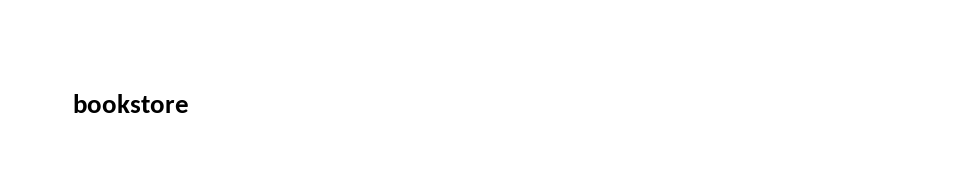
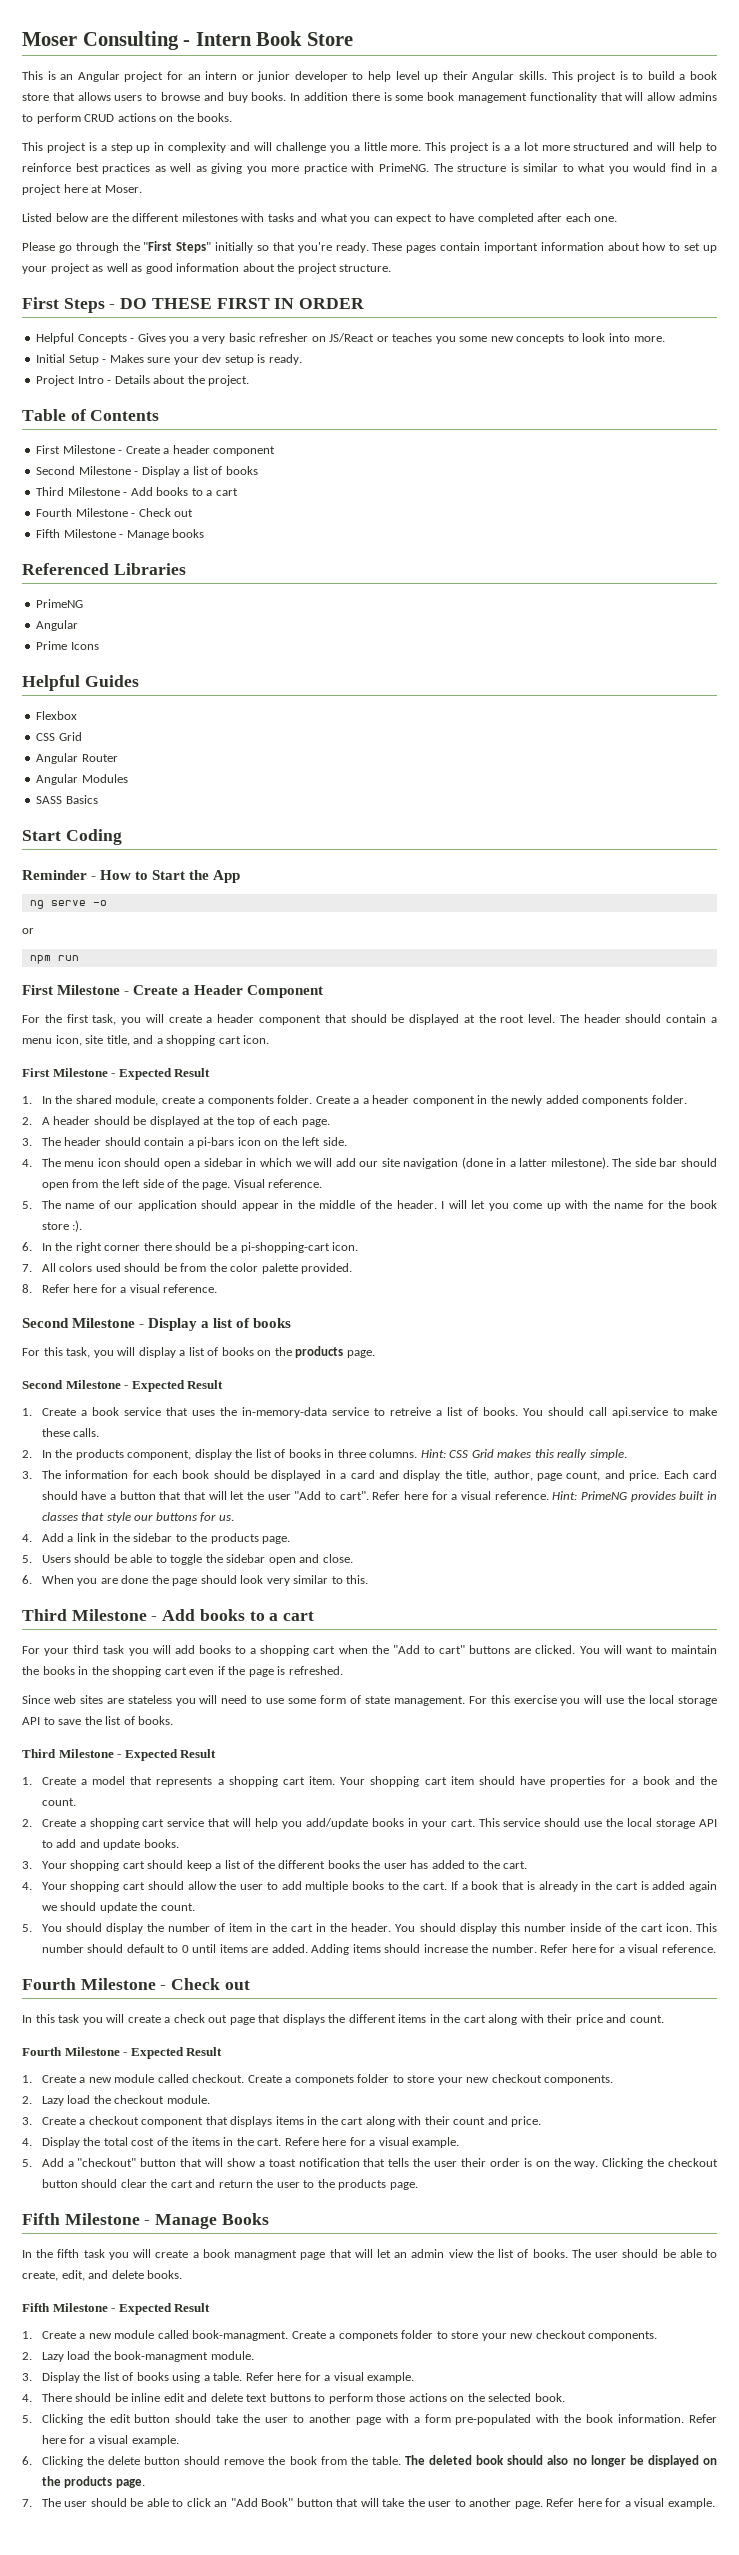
- bookstore
+ Moser Consulting - Intern Book Store
+ This is an Angular project for an intern or junior developer to help level up their Angular skills. This project is to build a book store that allows users to browse and buy books. In addition there is some book management functionality that will allow admins to perform CRUD actions on the books.
+ This project is a step up in complexity and will challenge you a little more. This project is a a lot more structured and will help to reinforce best practices as well as giving you more practice with PrimeNG. The structure is similar to what you would find in a project here at Moser.
+ Listed below are the different milestones with tasks and what you can expect to have completed after each one.
+ Please go through the "First Steps" initially so that you're ready. These pages contain important information about how to set up your project as well as good information about the project structure.
+ First Steps - DO THESE FIRST IN ORDER
+ Helpful Concepts - Gives you a very basic refresher on JS/React or teaches you some new concepts to look into more.
+ Initial Setup - Makes sure your dev setup is ready.
+ Project Intro - Details about the project.
+ Table of Contents
+ First Milestone - Create a header component
+ Second Milestone - Display a list of books
+ Third Milestone - Add books to a cart
+ Fourth Milestone - Check out
+ Fifth Milestone - Manage books
+ Referenced Libraries
+ PrimeNG
+ Angular
+ Prime Icons
+ Helpful Guides
+ Flexbox
+ CSS Grid
+ Angular Router
+ Angular Modules
+ SASS Basics
+ Start Coding
+ Reminder - How to Start the App
+ ng serve -o
+ or
+ npm run
+ First Milestone - Create a Header Component
+ For the first task, you will create a header component that should be displayed at the root level. The header should contain a menu icon, site title, and a shopping cart icon.
+ First Milestone - Expected Result
+ 1. In the shared module, create a components folder. Create a a header component in the newly added components folder.
+ 2. A header should be displayed at the top of each page.
+ 3. The header should contain a pi-bars icon on the left side.
+ 4. The menu icon should open a sidebar in which we will add our site navigation (done in a latter milestone). The side bar should open from the left side of the page. Visual reference.
+ 5. The name of our application should appear in the middle of the header. I will let you come up with the name for the book store :).
+ 6. In the right corner there should be a pi-shopping-cart icon.
+ 7. All colors used should be from the color palette provided.
+ 8. Refer here for a visual reference.
+ Second Milestone - Display a list of books
+ For this task, you will display a list of books on the products page.
+ Second Milestone - Expected Result
+ 1. Create a book service that uses the in-memory-data service to retreive a list of books. You should call api.service to make these calls.
+ 2. In the products component, display the list of books in three columns. Hint: CSS Grid makes this really simple.
+ 3. The information for each book should be displayed in a card and display the title, author, page count, and price. Each card should have a button that that will let the user "Add to cart". Refer here for a visual reference. Hint: PrimeNG provides built in classes that style our buttons for us.
+ 4. Add a link in the sidebar to the products page.
+ 5. Users should be able to toggle the sidebar open and close.
+ 6. When you are done the page should look very similar to this.
+ Third Milestone - Add books to a cart
+ For your third task you will add books to a shopping cart when the "Add to cart" buttons are clicked. You will want to maintain the books in the shopping cart even if the page is refreshed.
+ Since web sites are stateless you will need to use some form of state management. For this exercise you will use the local storage API to save the list of books.
+ Third Milestone - Expected Result
+ 1. Create a model that represents a shopping cart item. Your shopping cart item should have properties for a book and the count.
+ 2. Create a shopping cart service that will help you add/update books in your cart. This service should use the local storage API to add and update books.
+ 3. Your shopping cart should keep a list of the different books the user has added to the cart.
+ 4. Your shopping cart should allow the user to add multiple books to the cart. If a book that is already in the cart is added again we should update the count.
+ 5. You should display the number of item in the cart in the header. You should display this number inside of the cart icon. This number should default to 0 until items are added. Adding items should increase the number. Refer here for a visual reference.
+ Fourth Milestone - Check out
+ In this task you will create a check out page that displays the different items in the cart along with their price and count.
+ Fourth Milestone - Expected Result
+ 1. Create a new module called checkout. Create a componets folder to store your new checkout components.
+ 2. Lazy load the checkout module.
+ 3. Create a checkout component that displays items in the cart along with their count and price.
+ 4. Display the total cost of the items in the cart. Refere here for a visual example.
+ 5. Add a "checkout" button that will show a toast notification that tells the user their order is on the way. Clicking the checkout button should clear the cart and return the user to the products page.
+ Fifth Milestone - Manage Books
+ In the fifth task you will create a book managment page that will let an admin view the list of books. The user should be able to create, edit, and delete books.
+ Fifth Milestone - Expected Result
+ 1. Create a new module called book-managment. Create a componets folder to store your new checkout components.
+ 2. Lazy load the book-managment module.
+ 3. Display the list of books using a table. Refer here for a visual example.
+ 4. There should be inline edit and delete text buttons to perform those actions on the selected book.
+ 5. Clicking the edit button should take the user to another page with a form pre-populated with the book information. Refer here for a visual example.
+ 6. Clicking the delete button should remove the book from the table. The deleted book should also no longer be displayed on the products page.
+ 7. The user should be able to click an "Add Book" button that will take the user to another page. Refer here for a visual example.

